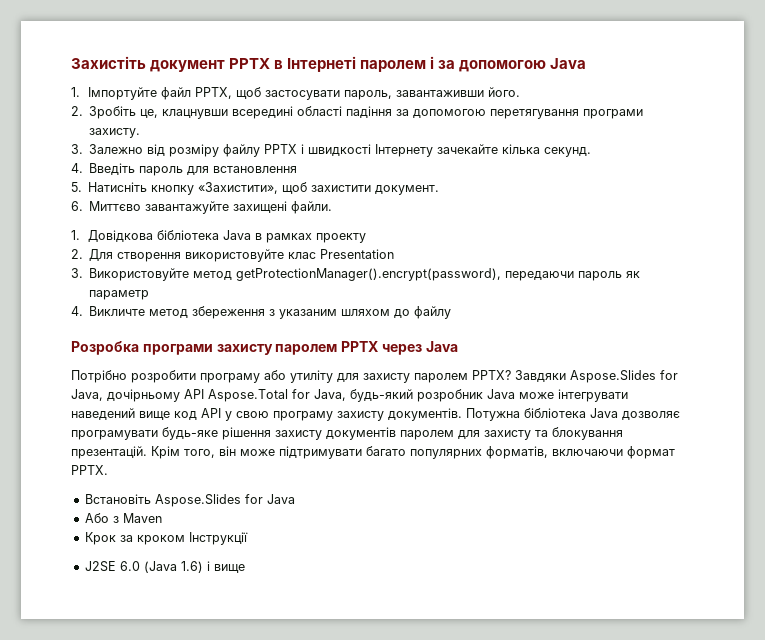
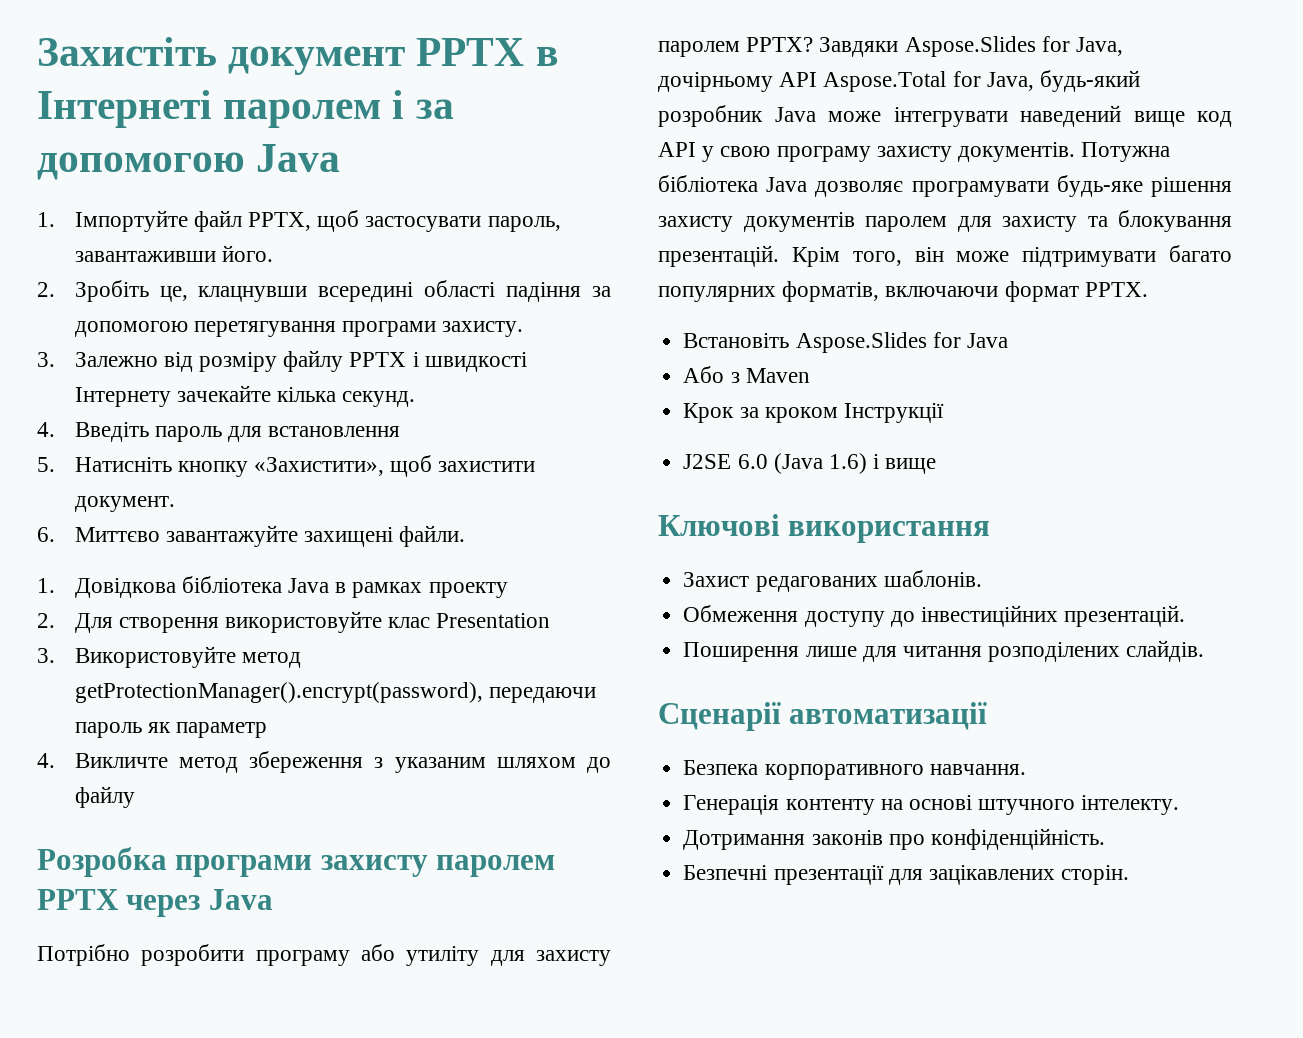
+ Ключові використання
+ Захист редагованих шаблонів.
+ Обмеження доступу до інвестиційних презентацій.
+ Поширення лише для читання розподілених слайдів.
+ Сценарії автоматизації
+ Безпека корпоративного навчання.
+ Генерація контенту на основі штучного інтелекту.
+ Дотримання законів про конфіденційність.
+ Безпечні презентації для зацікавлених сторін.

